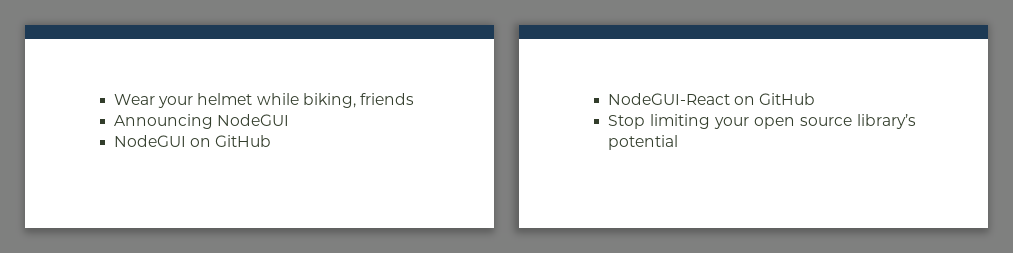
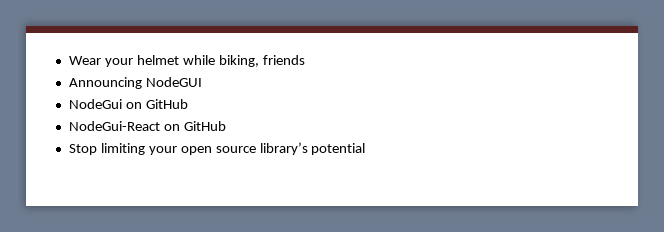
- NodeGUI on GitHub
- NodeGUI-React on GitHub
+ NodeGui on GitHub
+ NodeGui-React on GitHub

